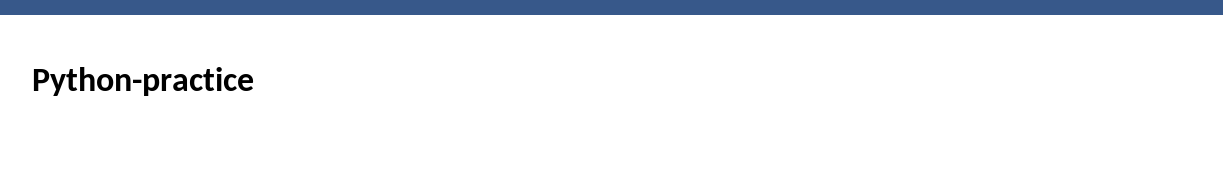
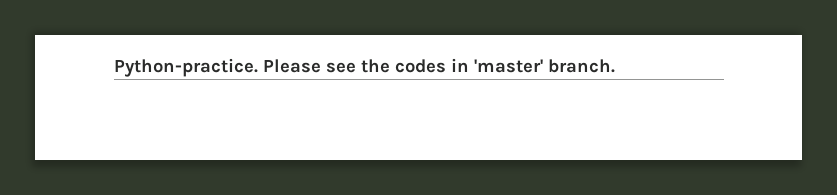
- Python-practice
+ Python-practice. Please see the codes in 'master' branch.

